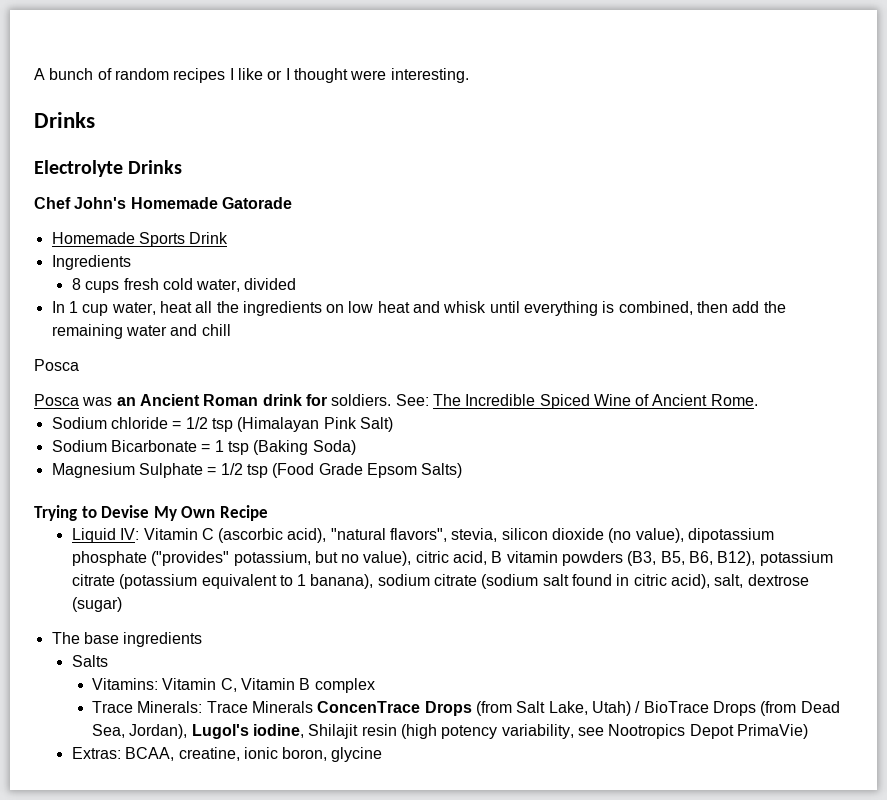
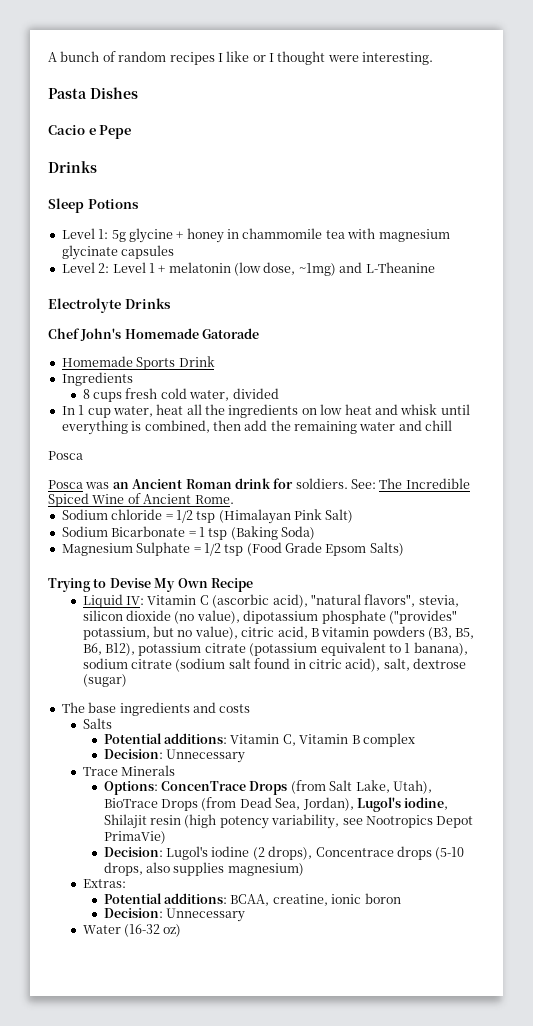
  A bunch of random recipes I like or I thought were interesting.
+ Pasta Dishes
+ Cacio e Pepe
  Drinks
+ Sleep Potions
+ Level 1: 5g glycine + honey in chammomile tea with magnesium glycinate capsules
+ Level 2: Level 1 + melatonin (low dose, ~1mg) and L-Theanine
- The base ingredients
+ The base ingredients and costs
- Vitamins: Vitamin C, Vitamin B complex
- Trace Minerals: Trace Minerals ConcenTrace Drops (from Salt Lake, Utah) / BioTrace Drops (from Dead Sea, Jordan), Lugol's iodine, Shilajit resin (high potency variability, see Nootropics Depot PrimaVie)
+ Potential additions: Vitamin C, Vitamin B complex
+ Decision: Unnecessary
+ Trace Minerals
+ Options: ConcenTrace Drops (from Salt Lake, Utah), BioTrace Drops (from Dead Sea, Jordan), Lugol's iodine, Shilajit resin (high potency variability, see Nootropics Depot PrimaVie)
+ Decision: Lugol's iodine (2 drops), Concentrace drops (5-10 drops, also supplies magnesium)
- Extras: BCAA, creatine, ionic boron, glycine
+ Extras:
+ Potential additions: BCAA, creatine, ionic boron
+ Decision: Unnecessary
+ Water (16-32 oz)

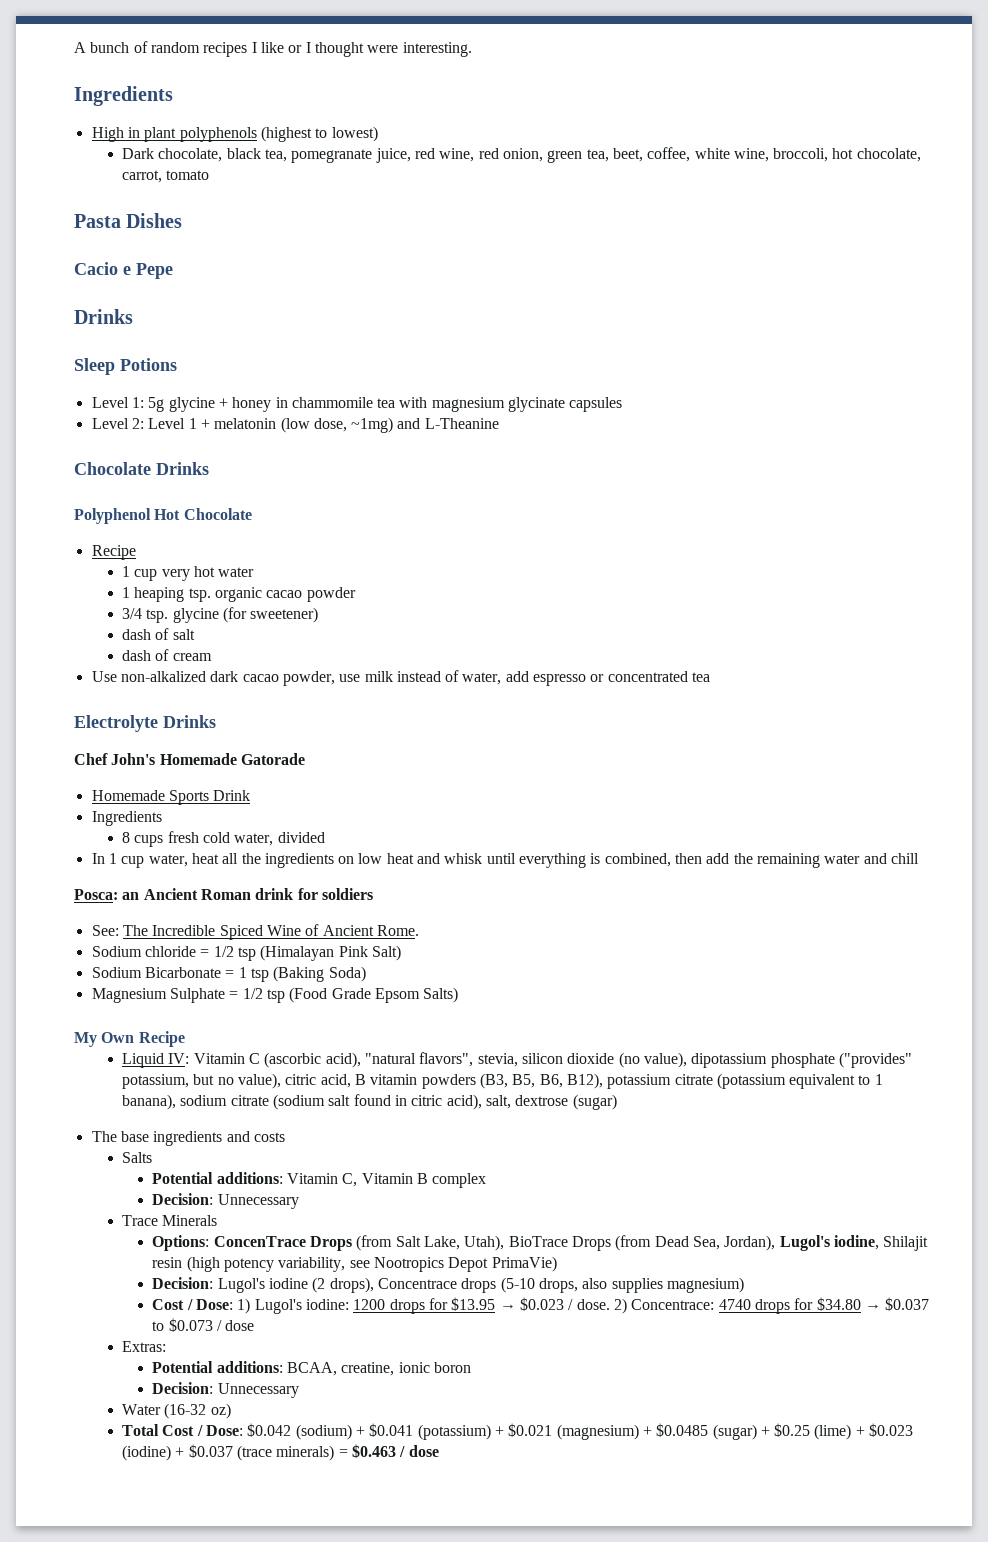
  A bunch of random recipes I like or I thought were interesting.
+ Ingredients
+ High in plant polyphenols (highest to lowest)
+ Dark chocolate, black tea, pomegranate juice, red wine, red onion, green tea, beet, coffee, white wine, broccoli, hot chocolate, carrot, tomato
+ Chocolate Drinks
+ Polyphenol Hot Chocolate
+ Recipe
+ 1 cup very hot water
+ 1 heaping tsp. organic cacao powder
+ 3/4 tsp. glycine (for sweetener)
+ dash of salt
+ dash of cream
+ Use non-alkalized dark cacao powder, use milk instead of water, add espresso or concentrated tea
  In 1 cup water, heat all the ingredients on low heat and whisk until everything is combined, then add the remaining water and chill
- Posca
- Posca was an Ancient Roman drink for soldiers. See: The Incredible Spiced Wine of Ancient Rome.
+ Posca: an Ancient Roman drink for soldiers
+ See: The Incredible Spiced Wine of Ancient Rome.
- Trying to Devise My Own Recipe
+ My Own Recipe
+ Cost / Dose: 1) Lugol's iodine: 1200 drops for $13.95 → $0.023 / dose. 2) Concentrace: 4740 drops for $34.80 → $0.037 to $0.073 / dose
+ Total Cost / Dose: $0.042 (sodium) + $0.041 (potassium) + $0.021 (magnesium) + $0.0485 (sugar) + $0.25 (lime) + $0.023 (iodine) + $0.037 (trace minerals) = $0.463 / dose

